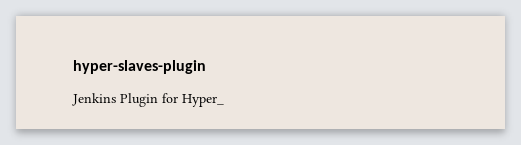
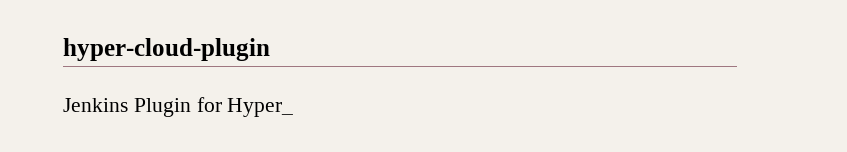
- hyper-slaves-plugin
+ hyper-cloud-plugin

